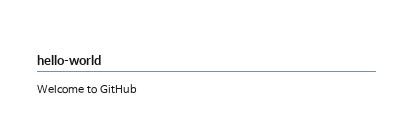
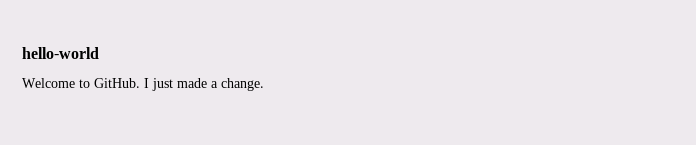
- Welcome to GitHub
+ Welcome to GitHub. I just made a change.

